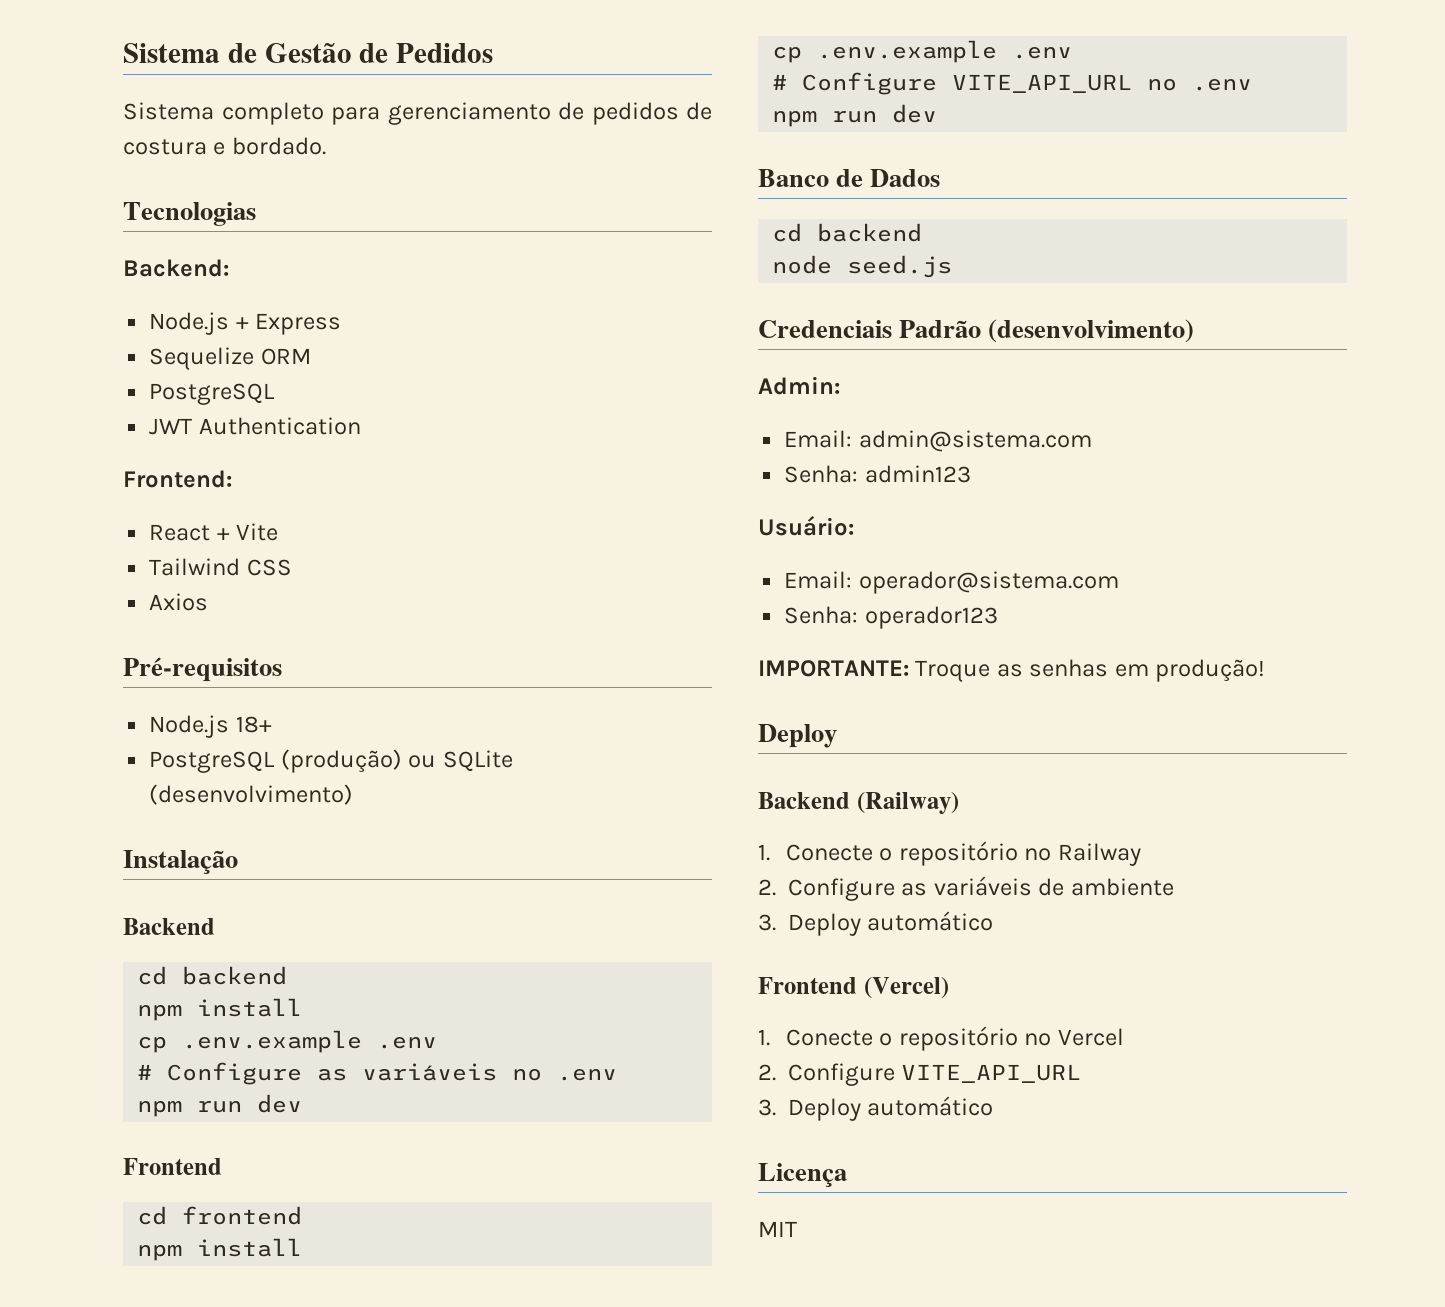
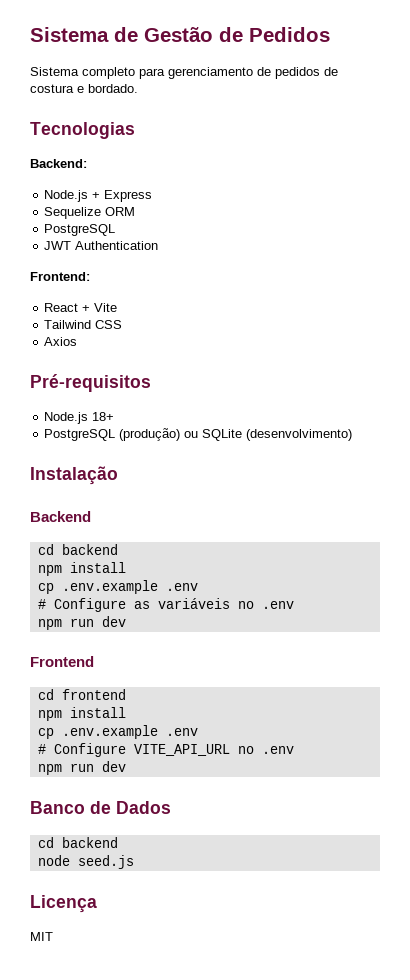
- Credenciais Padrão (desenvolvimento)
- Admin:
- Email: admin@sistema.com
- Senha: admin123
- Usuário:
- Email: operador@sistema.com
- Senha: operador123
- IMPORTANTE: Troque as senhas em produção!
- Deploy
- Backend (Railway)
- 1. Conecte o repositório no Railway
- 2. Configure as variáveis de ambiente
- 3. Deploy automático
- Frontend (Vercel)
- 1. Conecte o repositório no Vercel
- 2. Configure VITE_API_URL
- 3. Deploy automático

